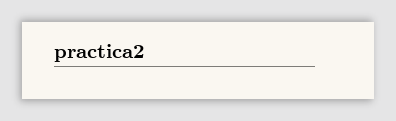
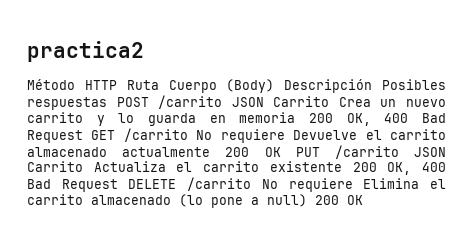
+ Método HTTP Ruta Cuerpo (Body) Descripción Posibles respuestas POST /carrito JSON Carrito Crea un nuevo carrito y lo guarda en memoria 200 OK, 400 Bad Request GET /carrito No requiere Devuelve el carrito almacenado actualmente 200 OK PUT /carrito JSON Carrito Actualiza el carrito existente 200 OK, 400 Bad Request DELETE /carrito No requiere Elimina el carrito almacenado (lo pone a null) 200 OK

